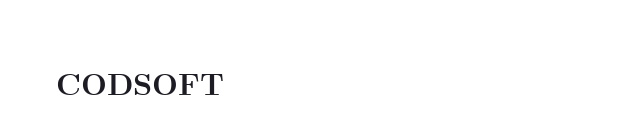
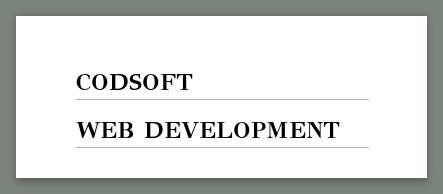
+ WEB DEVELOPMENT

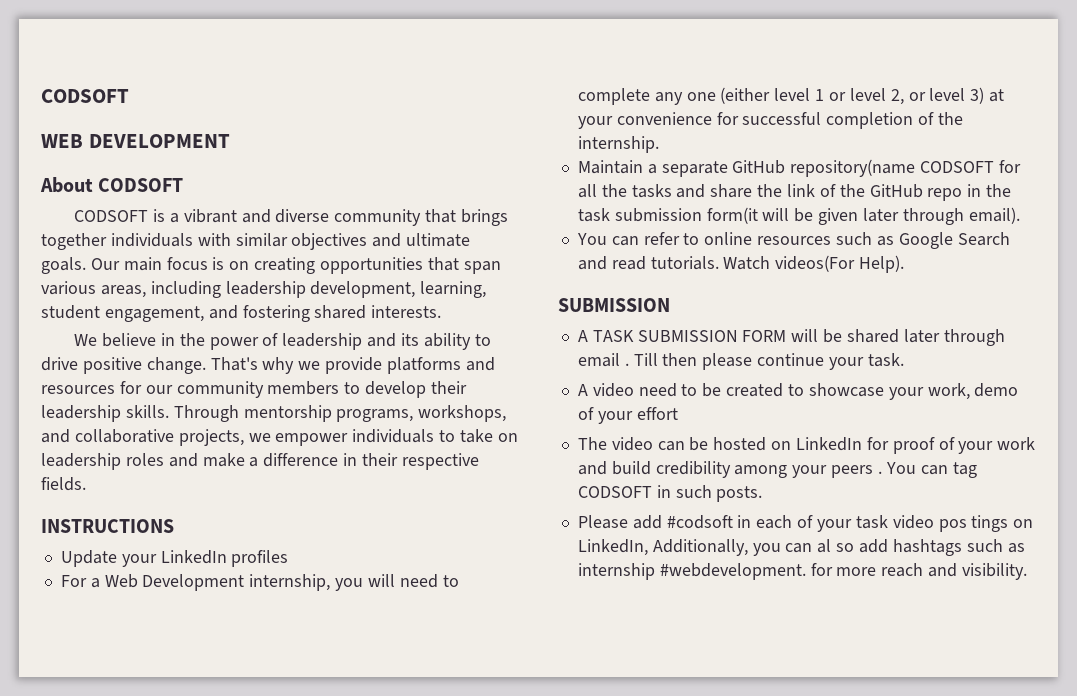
+ About CODSOFT
+ CODSOFT is a vibrant and diverse community that brings together individuals with similar objectives and ultimate goals. Our main focus is on creating opportunities that span various areas, including leadership development, learning, student engagement, and fostering shared interests.
+ We believe in the power of leadership and its ability to drive positive change. That's why we provide platforms and resources for our community members to develop their leadership skills. Through mentorship programs, workshops, and collaborative projects, we empower individuals to take on leadership roles and make a difference in their respective fields.
+ INSTRUCTIONS
+ Update your LinkedIn profiles
+ For a Web Development internship, you will need to complete any one (either level 1 or level 2, or level 3) at your convenience for successful completion of the internship.
+ Maintain a separate GitHub repository(name CODSOFT for all the tasks and share the link of the GitHub repo in the task submission form(it will be given later through email).
+ You can refer to online resources such as Google Search and read tutorials. Watch videos(For Help).
+ SUBMISSION
+ A TASK SUBMISSION FORM will be shared later through email . Till then please continue your task.
+ A video need to be created to showcase your work, demo of your effort
+ The video can be hosted on LinkedIn for proof of your work and build credibility among your peers . You can tag CODSOFT in such posts.
+ Please add #codsoft in each of your task video pos tings on LinkedIn, Additionally, you can al so add hashtags such as internship #webdevelopment. for more reach and visibility.

